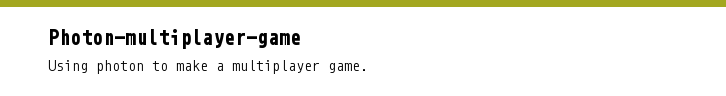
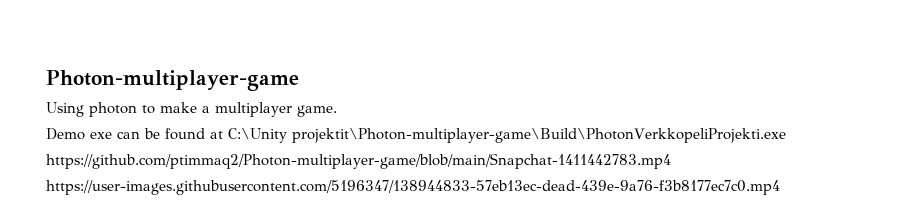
+ Demo exe can be found at C:\Unity projektit\Photon-multiplayer-game\Build\PhotonVerkkopeliProjekti.exe
+ https://github.com/ptimmaq2/Photon-multiplayer-game/blob/main/Snapchat-1411442783.mp4
+ https://user-images.githubusercontent.com/5196347/138944833-57eb13ec-dead-439e-9a76-f3b8177ec7c0.mp4

